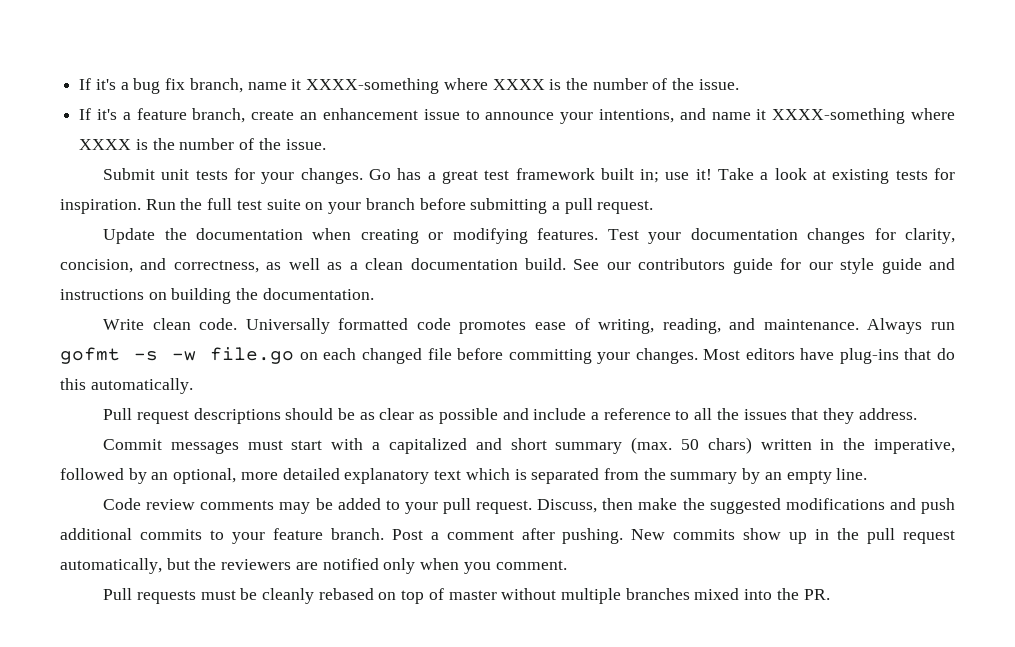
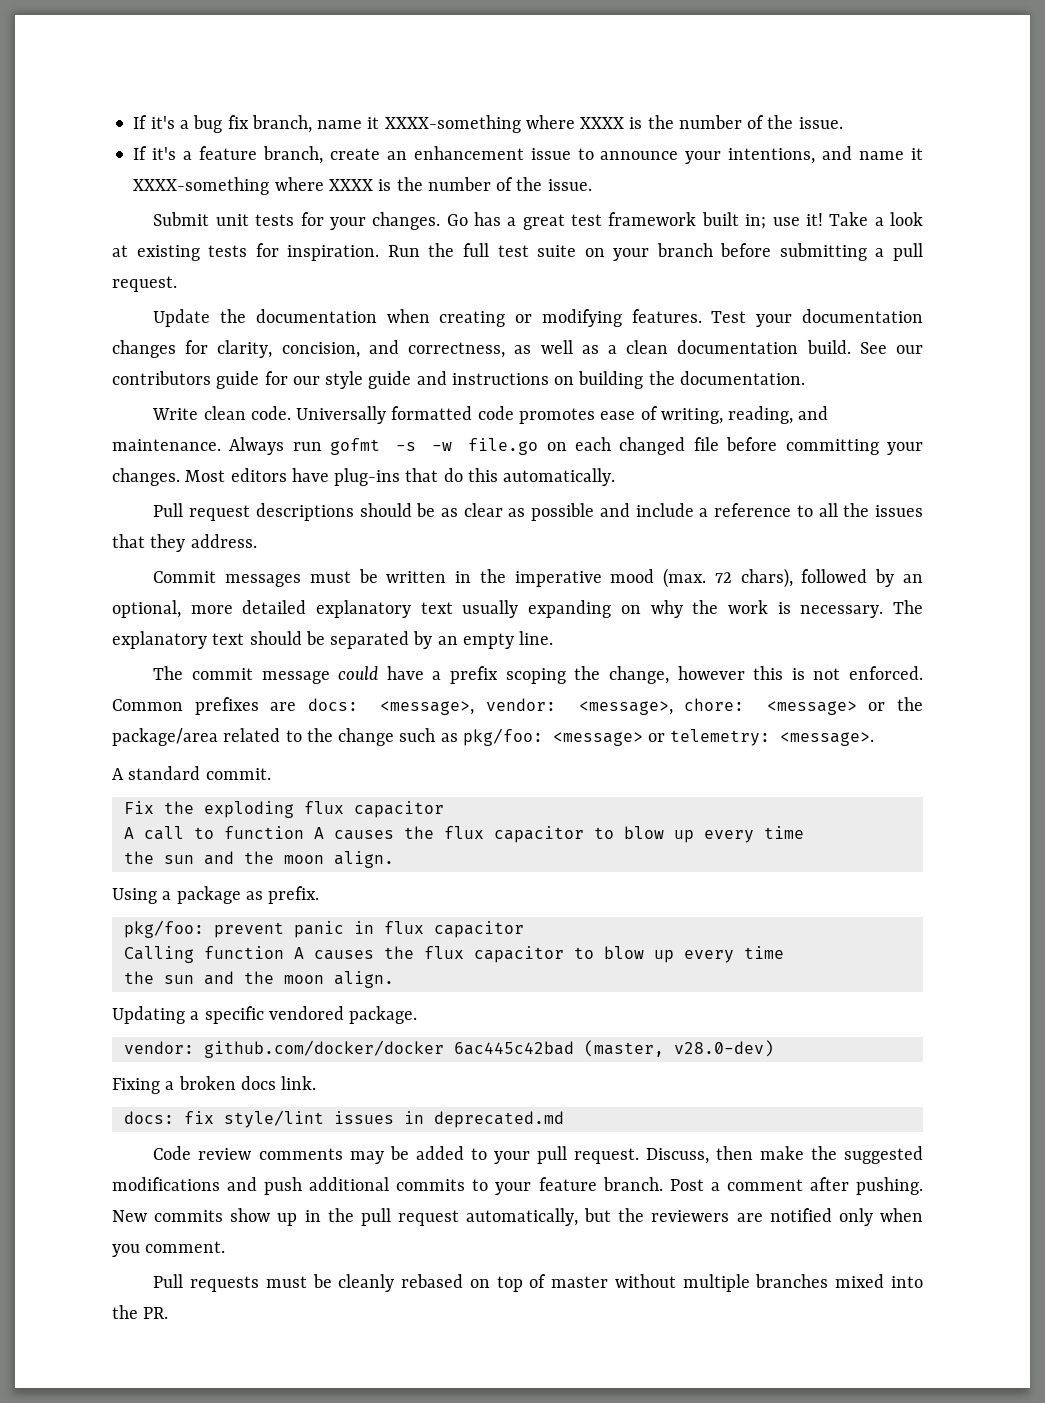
- Commit messages must start with a capitalized and short summary (max. 50 chars) written in the imperative, followed by an optional, more detailed explanatory text which is separated from the summary by an empty line.
+ Commit messages must be written in the imperative mood (max. 72 chars), followed by an optional, more detailed explanatory text usually expanding on why the work is necessary. The explanatory text should be separated by an empty line.
+ The commit message could have a prefix scoping the change, however this is not enforced. Common prefixes are docs: <message>, vendor: <message>, chore: <message> or the package/area related to the change such as pkg/foo: <message> or telemetry: <message>.
+ A standard commit.
+ Fix the exploding flux capacitor
+ A call to function A causes the flux capacitor to blow up every time
+ the sun and the moon align.
+ Using a package as prefix.
+ pkg/foo: prevent panic in flux capacitor
+ Calling function A causes the flux capacitor to blow up every time
+ the sun and the moon align.
+ Updating a specific vendored package.
+ vendor: github.com/docker/docker 6ac445c42bad (master, v28.0-dev)
+ Fixing a broken docs link.
+ docs: fix style/lint issues in deprecated.md

